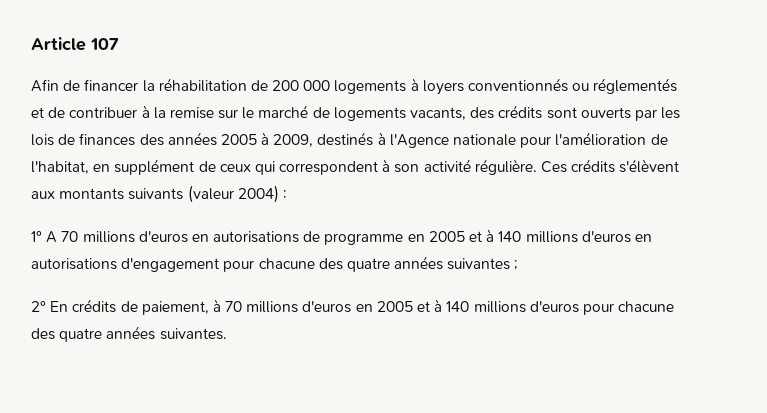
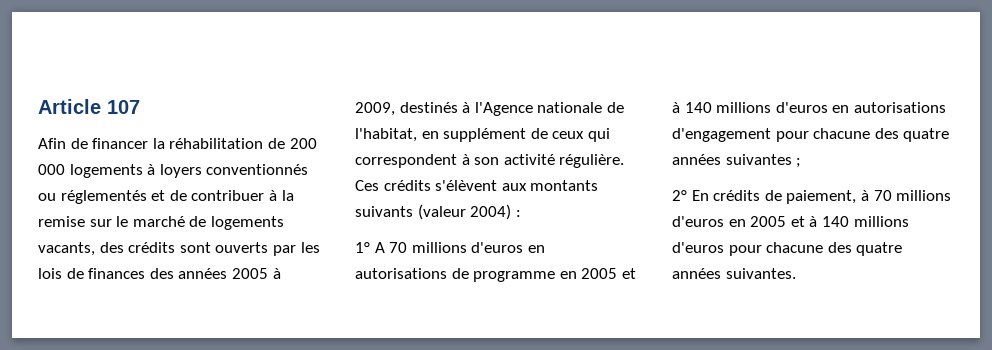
- Afin de financer la réhabilitation de 200 000 logements à loyers conventionnés ou réglementés et de contribuer à la remise sur le marché de logements vacants, des crédits sont ouverts par les lois de finances des années 2005 à 2009, destinés à l'Agence nationale pour l'amélioration de l'habitat, en supplément de ceux qui correspondent à son activité régulière.
+ Afin de financer la réhabilitation de 200 000 logements à loyers conventionnés ou réglementés et de contribuer à la remise sur le marché de logements vacants, des crédits sont ouverts par les lois de finances des années 2005 à 2009, destinés à l'Agence nationale de l'habitat, en supplément de ceux qui correspondent à son activité régulière.

